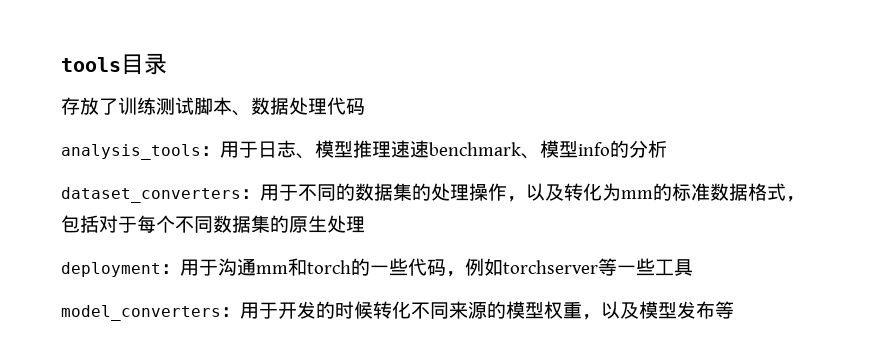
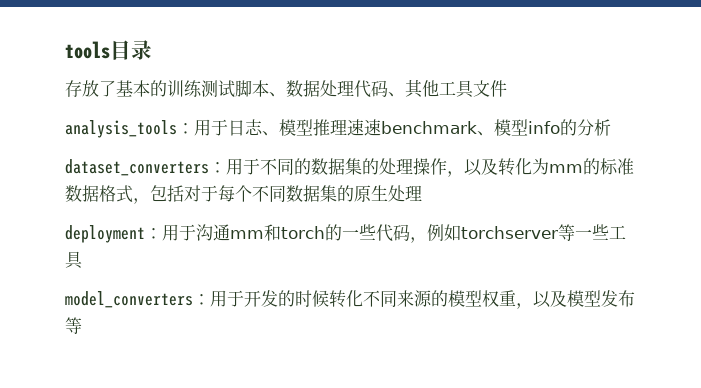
- 存放了训练测试脚本、数据处理代码
+ 存放了基本的训练测试脚本、数据处理代码、其他工具文件

